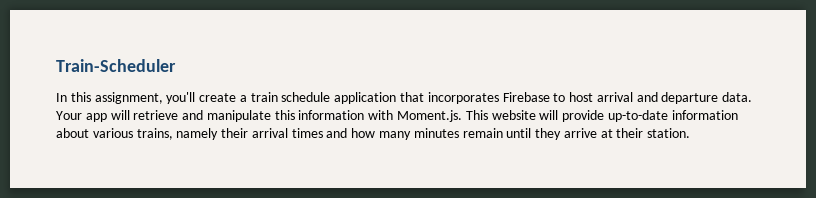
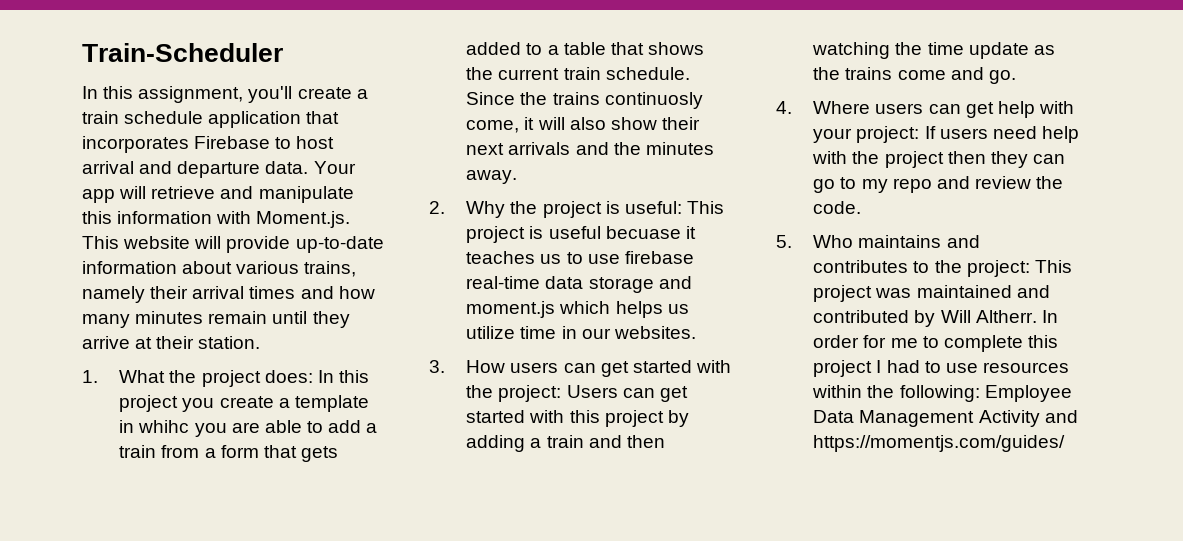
+ 1. What the project does: In this project you create a template in whihc you are able to add a train from a form that gets added to a table that shows the current train schedule. Since the trains continuosly come, it will also show their next arrivals and the minutes away.
+ 2. Why the project is useful: This project is useful becuase it teaches us to use firebase real-time data storage and moment.js which helps us utilize time in our websites.
+ 3. How users can get started with the project: Users can get started with this project by adding a train and then watching the time update as the trains come and go.
+ 4. Where users can get help with your project: If users need help with the project then they can go to my repo and review the code.
+ 5. Who maintains and contributes to the project: This project was maintained and contributed by Will Altherr. In order for me to complete this project I had to use resources within the following: Employee Data Management Activity and https://momentjs.com/guides/

